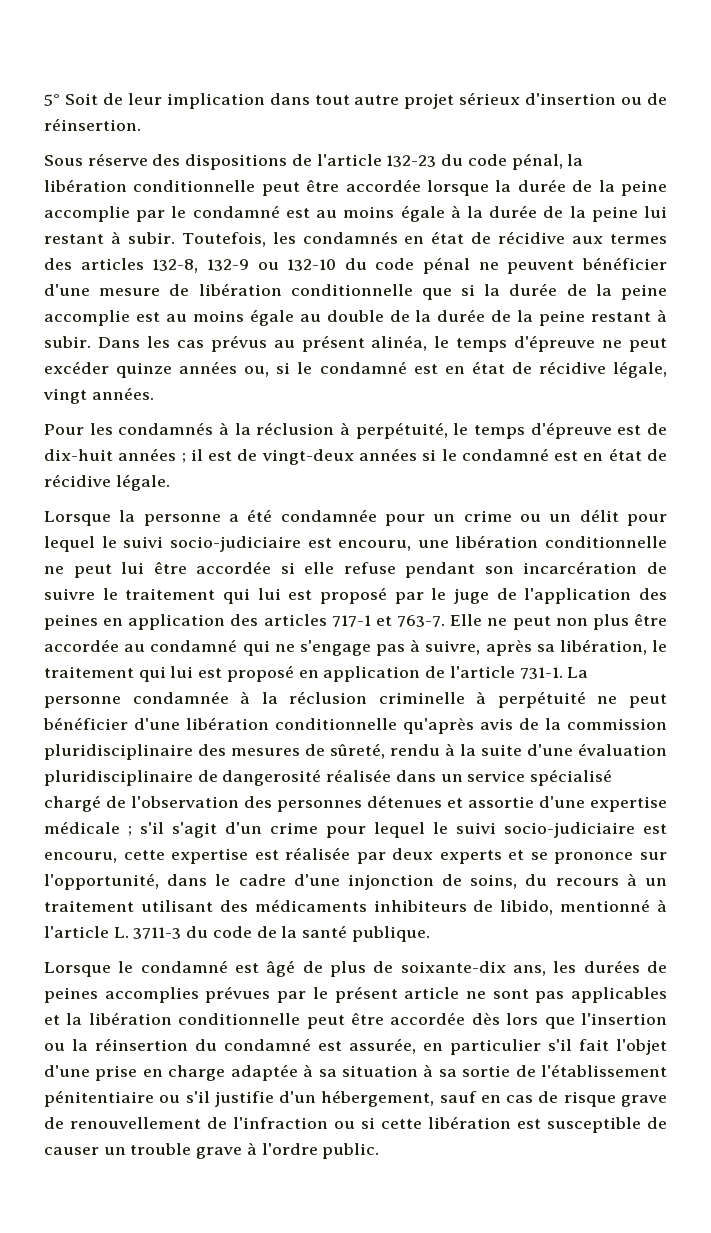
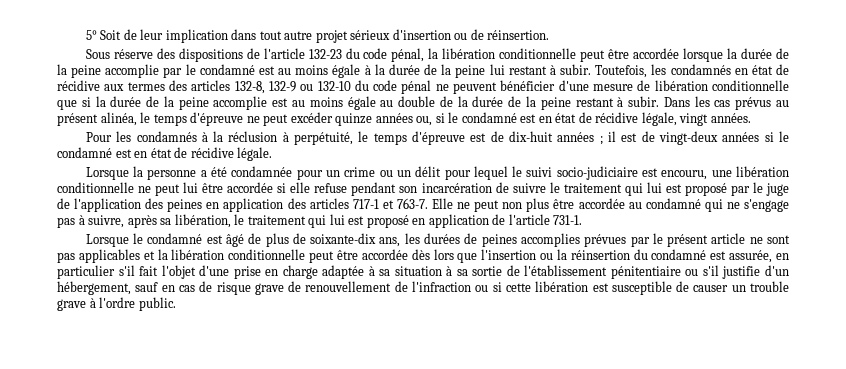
- La personne condamnée à la réclusion criminelle à perpétuité ne peut bénéficier d'une libération conditionnelle qu'après avis de la commission pluridisciplinaire des mesures de sûreté, rendu à la suite d'une évaluation pluridisciplinaire de dangerosité réalisée dans un service spécialisé chargé de l'observation des personnes détenues et assortie d'une expertise médicale ; s'il s'agit d'un crime pour lequel le suivi socio-judiciaire est encouru, cette expertise est réalisée par deux experts et se prononce sur l'opportunité, dans le cadre d'une injonction de soins, du recours à un traitement utilisant des médicaments inhibiteurs de libido, mentionné à l'article L. 3711-3 du code de la santé publique.

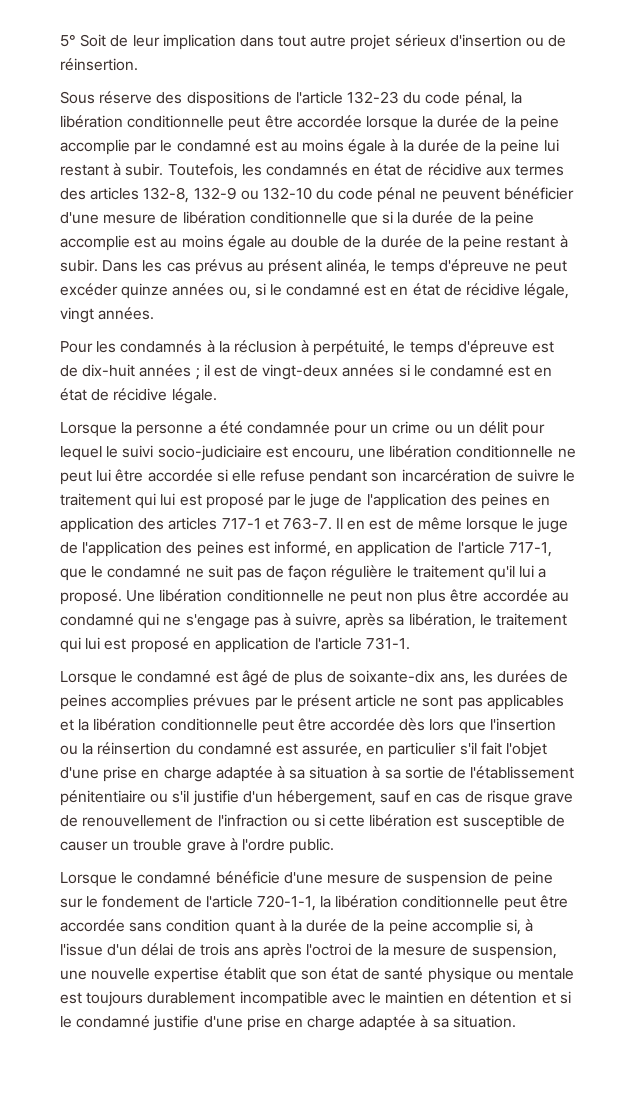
- Elle ne peut non plus être accordée au condamné qui ne s'engage pas à suivre, après sa libération, le traitement qui lui est proposé en application de l'article 731-1.
+ Il en est de même lorsque le juge de l'application des peines est informé, en application de l'article 717-1, que le condamné ne suit pas de façon régulière le traitement qu'il lui a proposé. Une libération conditionnelle ne peut non plus être accordée au condamné qui ne s'engage pas à suivre, après sa libération, le traitement qui lui est proposé en application de l'article 731-1.
+ Lorsque le condamné bénéficie d'une mesure de suspension de peine sur le fondement de l'article 720-1-1, la libération conditionnelle peut être accordée sans condition quant à la durée de la peine accomplie si, à l'issue d'un délai de trois ans après l'octroi de la mesure de suspension, une nouvelle expertise établit que son état de santé physique ou mentale est toujours durablement incompatible avec le maintien en détention et si le condamné justifie d'une prise en charge adaptée à sa situation.

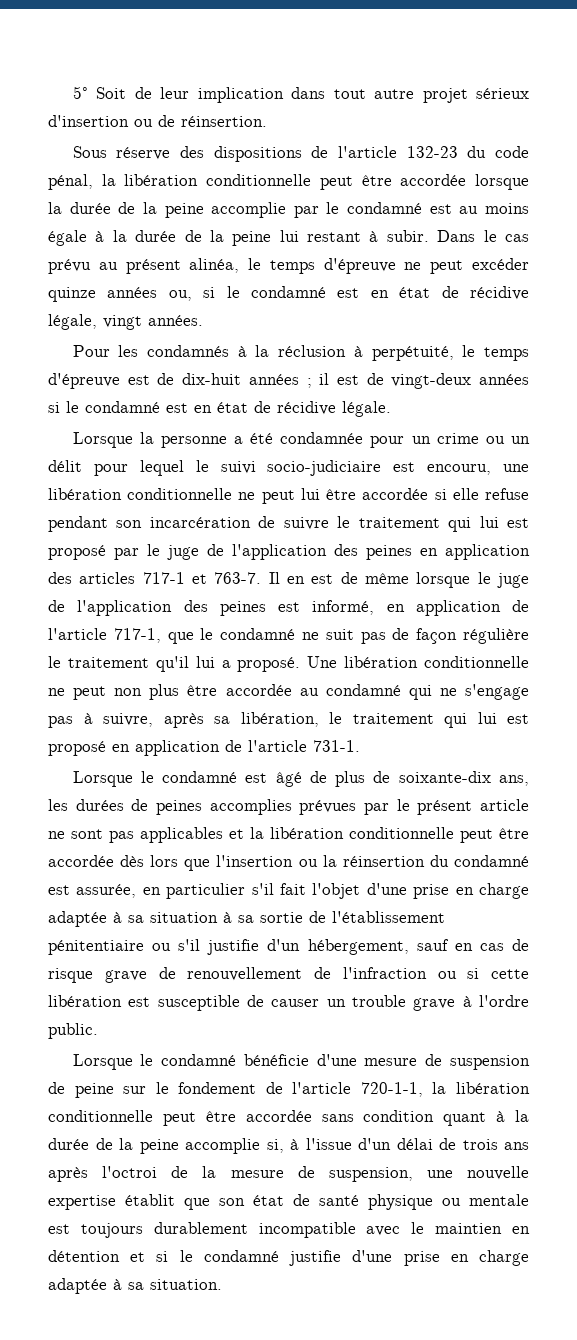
- Toutefois, les condamnés en état de récidive aux termes des articles 132-8, 132-9 ou 132-10 du code pénal ne peuvent bénéficier d'une mesure de libération conditionnelle que si la durée de la peine accomplie est au moins égale au double de la durée de la peine restant à subir. Dans les cas prévus au présent alinéa, le temps d'épreuve ne peut excéder quinze années ou, si le condamné est en état de récidive légale, vingt années.
+ Dans le cas prévu au présent alinéa, le temps d'épreuve ne peut excéder quinze années ou, si le condamné est en état de récidive légale, vingt années.

